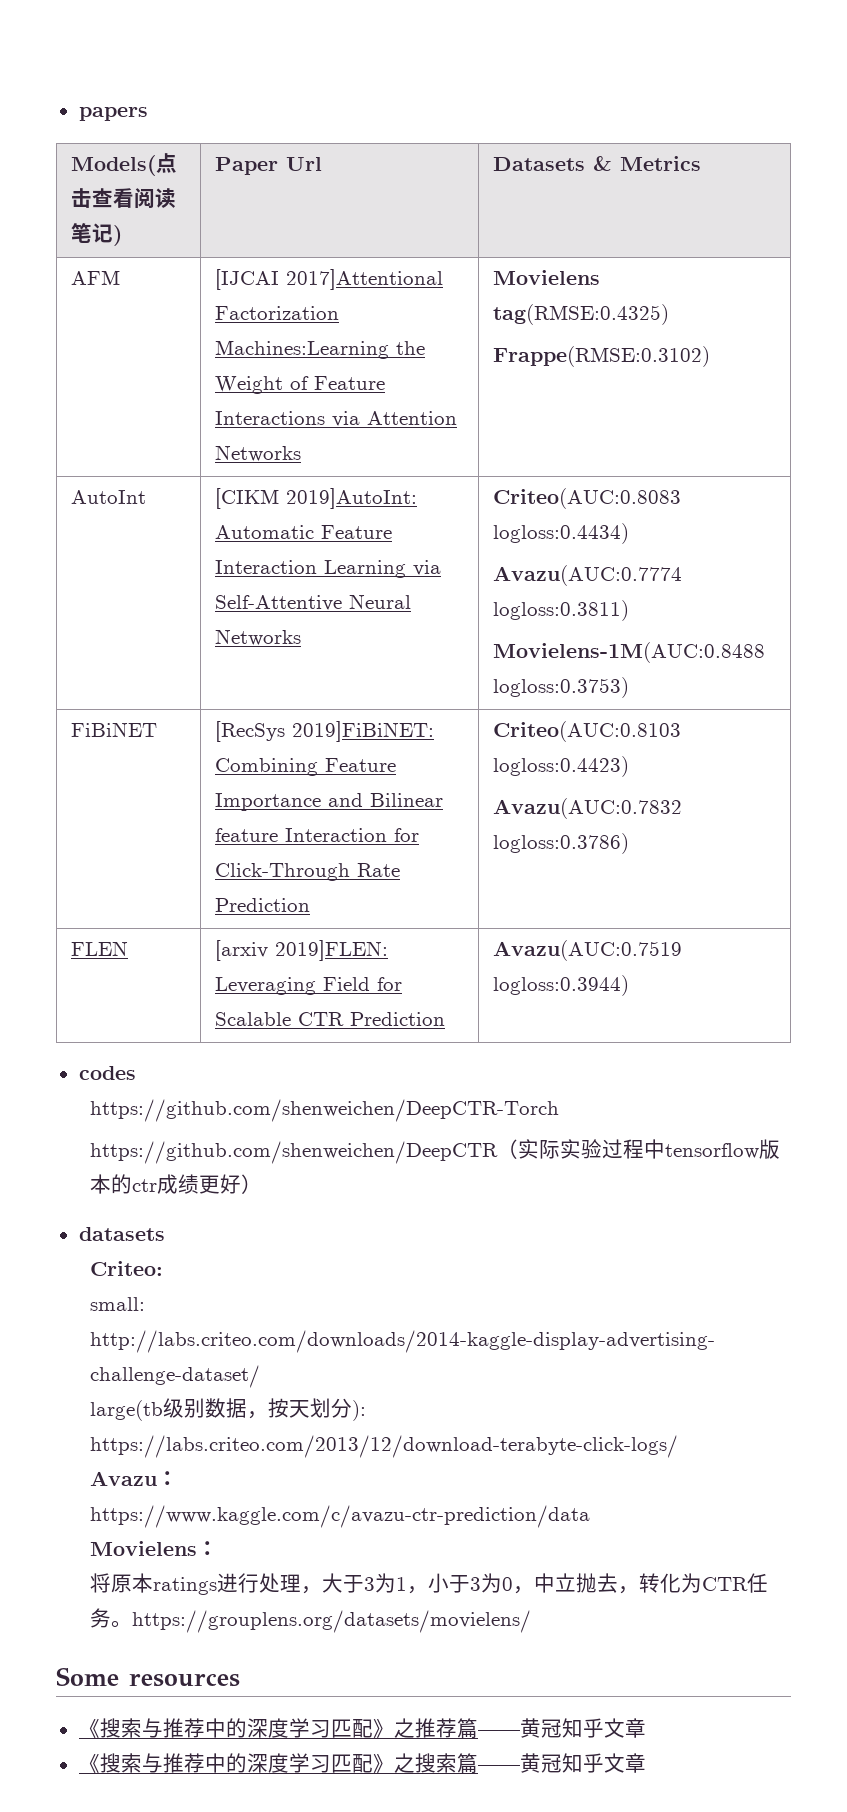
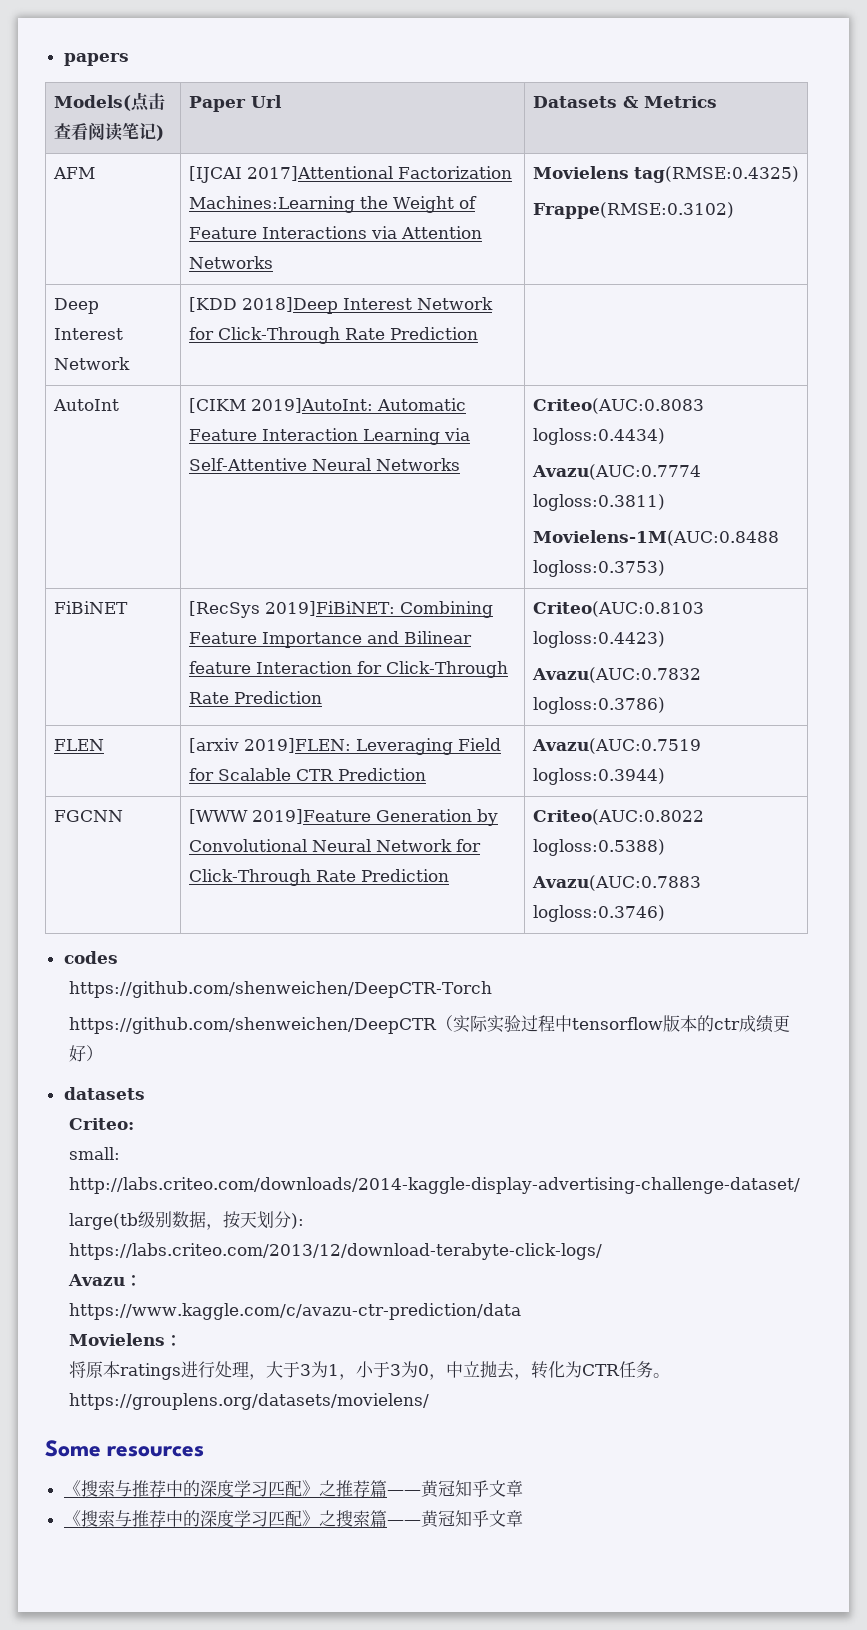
+ Deep Interest Network | [KDD 2018]Deep Interest Network for Click-Through Rate Prediction |
+ FGCNN | [WWW 2019]Feature Generation by Convolutional Neural Network for Click-Through Rate Prediction | Criteo(AUC:0.8022 logloss:0.5388)
+ Avazu(AUC:0.7883 logloss:0.3746)

